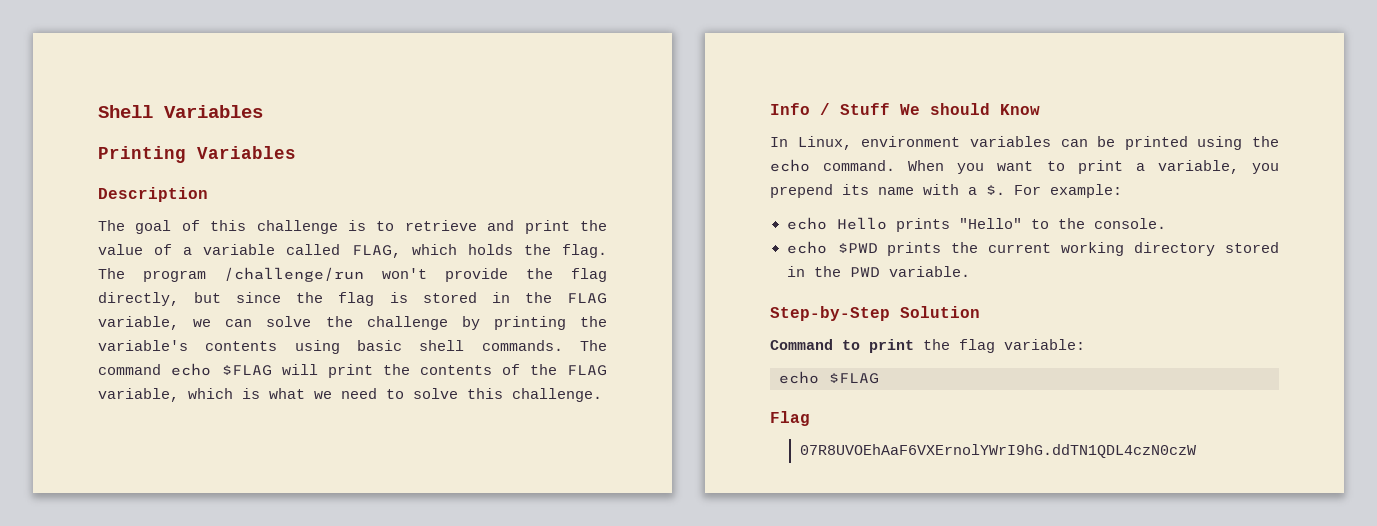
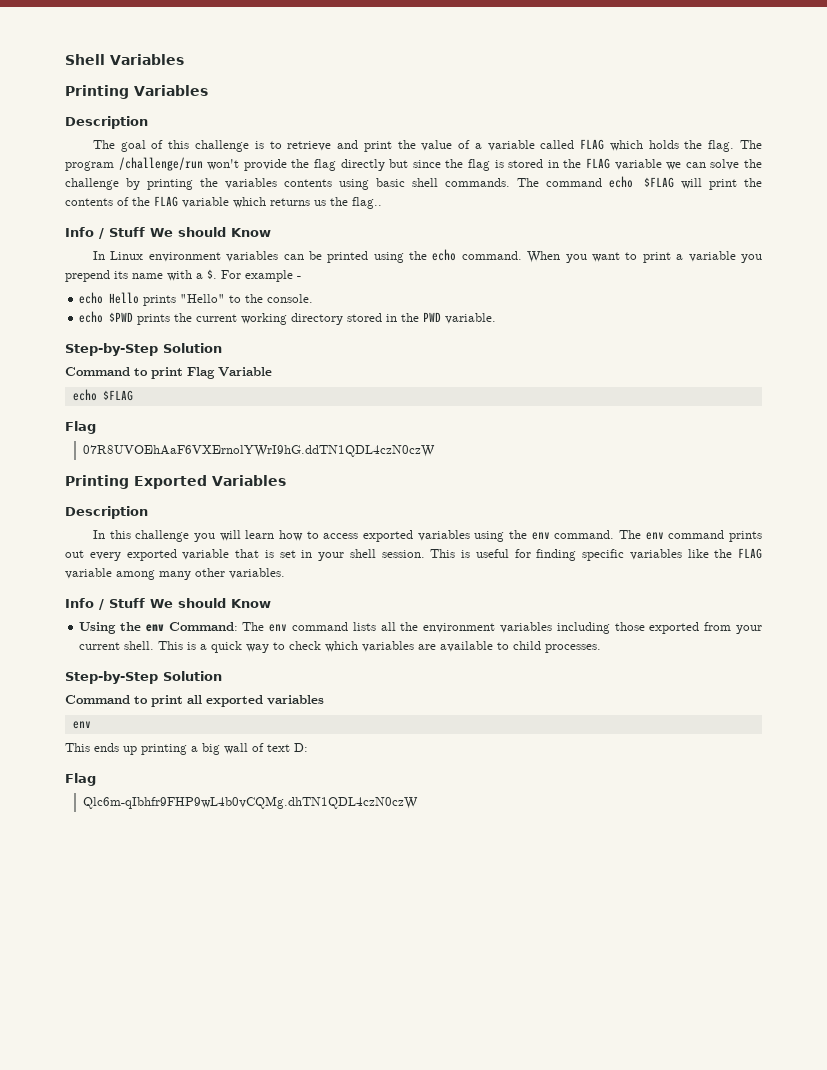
- The goal of this challenge is to retrieve and print the value of a variable called FLAG, which holds the flag.
+ The goal of this challenge is to retrieve and print the value of a variable called FLAG which holds the flag.
- The program /challenge/run won't provide the flag directly, but since the flag is stored in the FLAG variable, we can solve the challenge by printing the variable's contents using basic shell commands.
+ The program /challenge/run won't provide the flag directly but since the flag is stored in the FLAG variable we can solve the challenge by printing the variables contents using basic shell commands.
- The command echo $FLAG will print the contents of the FLAG variable, which is what we need to solve this challenge.
+ The command echo $FLAG will print the contents of the FLAG variable which returns us the flag..
- In Linux, environment variables can be printed using the echo command.
+ In Linux environment variables can be printed using the echo command.
- When you want to print a variable, you prepend its name with a $.
+ When you want to print a variable you prepend its name with a $.
- For example:
+ For example -
- Command to print the flag variable:
+ Command to print Flag Variable
+ Printing Exported Variables
+ Description
+ In this challenge you will learn how to access exported variables using the env command. The env command prints out every exported variable that is set in your shell session. This is useful for finding specific variables like the FLAG variable among many other variables.
+ Info / Stuff We should Know
+ Using the env Command: The env command lists all the environment variables including those exported from your current shell. This is a quick way to check which variables are available to child processes.
+ Step-by-Step Solution
+ Command to print all exported variables
+ env
+ This ends up printing a big wall of text D:
+ Flag
+ Qlc6m-qIbhfr9FHP9wL4b0vCQMg.dhTN1QDL4czN0czW

